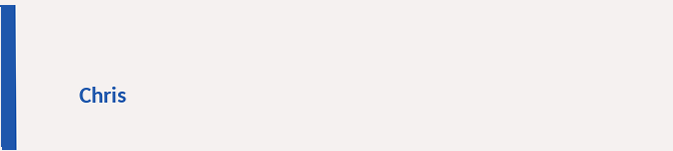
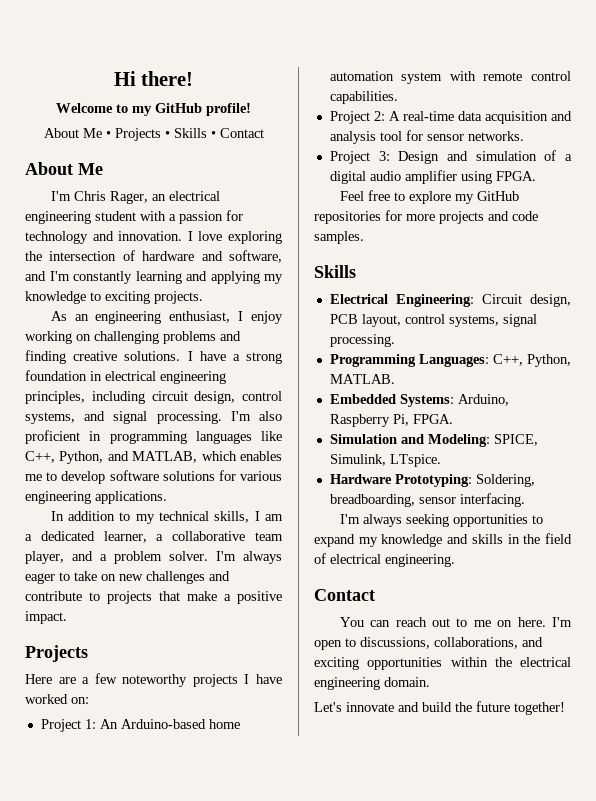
- Chris
+ Hi there!
+ Welcome to my GitHub profile!
+ About Me • Projects • Skills • Contact
+ About Me
+ I'm Chris Rager, an electrical engineering student with a passion for technology and innovation. I love exploring the intersection of hardware and software, and I'm constantly learning and applying my knowledge to exciting projects.
+ As an engineering enthusiast, I enjoy working on challenging problems and finding creative solutions. I have a strong foundation in electrical engineering principles, including circuit design, control systems, and signal processing. I'm also proficient in programming languages like C++, Python, and MATLAB, which enables me to develop software solutions for various engineering applications.
+ In addition to my technical skills, I am a dedicated learner, a collaborative team player, and a problem solver. I'm always eager to take on new challenges and contribute to projects that make a positive impact.
+ Projects
+ Here are a few noteworthy projects I have worked on:
+ Project 1: An Arduino-based home automation system with remote control capabilities.
+ Project 2: A real-time data acquisition and analysis tool for sensor networks.
+ Project 3: Design and simulation of a digital audio amplifier using FPGA.
+ Feel free to explore my GitHub repositories for more projects and code samples.
+ Skills
+ Electrical Engineering: Circuit design, PCB layout, control systems, signal processing.
+ Programming Languages: C++, Python, MATLAB.
+ Embedded Systems: Arduino, Raspberry Pi, FPGA.
+ Simulation and Modeling: SPICE, Simulink, LTspice.
+ Hardware Prototyping: Soldering, breadboarding, sensor interfacing.
+ I'm always seeking opportunities to expand my knowledge and skills in the field of electrical engineering.
+ Contact
+ You can reach out to me on here. I'm open to discussions, collaborations, and exciting opportunities within the electrical engineering domain.
+ Let's innovate and build the future together!

